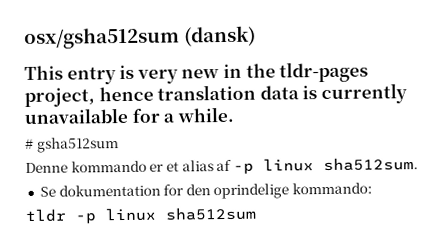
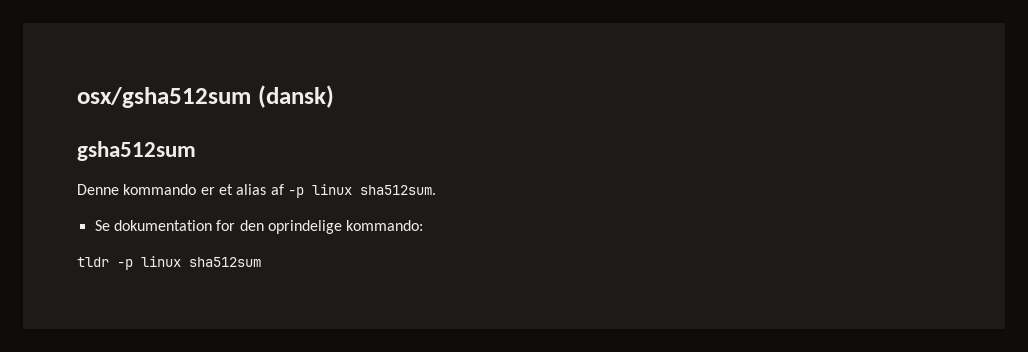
- This entry is very new in the tldr-pages project, hence translation data is currently unavailable for a while.
- # gsha512sum
+ gsha512sum

